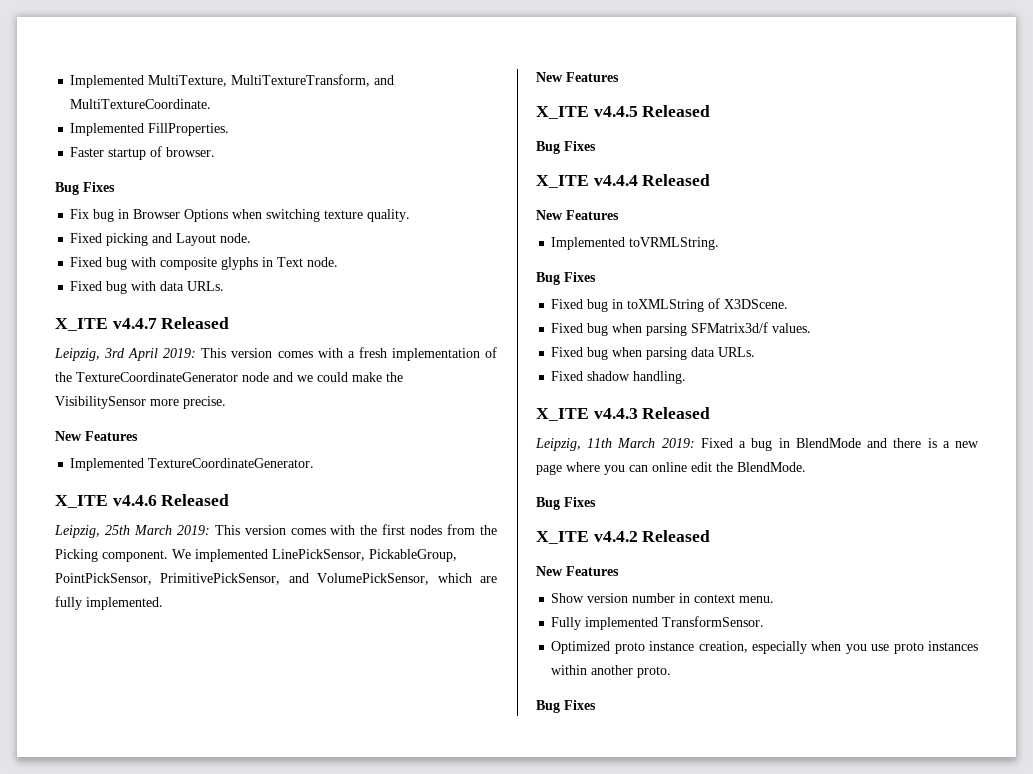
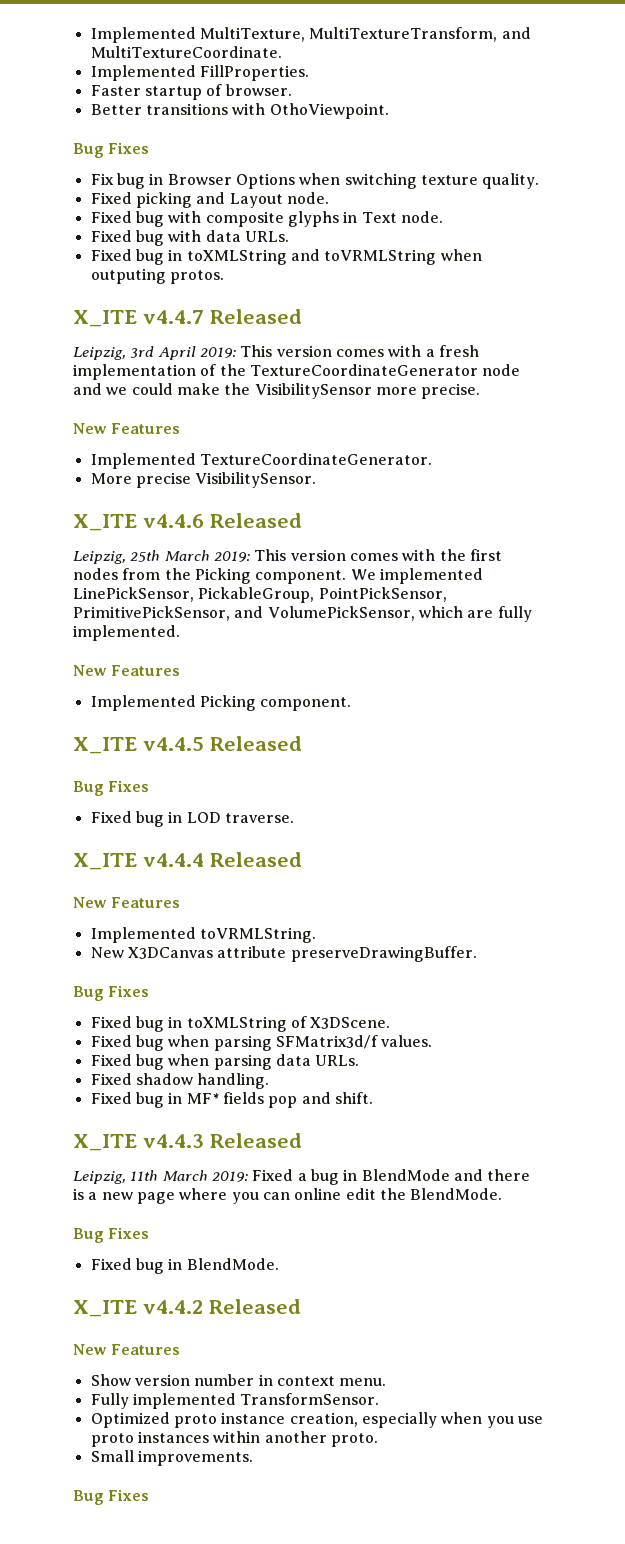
+ Better transitions with OthoViewpoint.
+ Fixed bug in toXMLString and toVRMLString when outputing protos.
+ More precise VisibilitySensor.
+ Implemented Picking component.
+ Fixed bug in LOD traverse.
+ New X3DCanvas attribute preserveDrawingBuffer.
+ Fixed bug in MF* fields pop and shift.
+ Fixed bug in BlendMode.
+ Small improvements.

